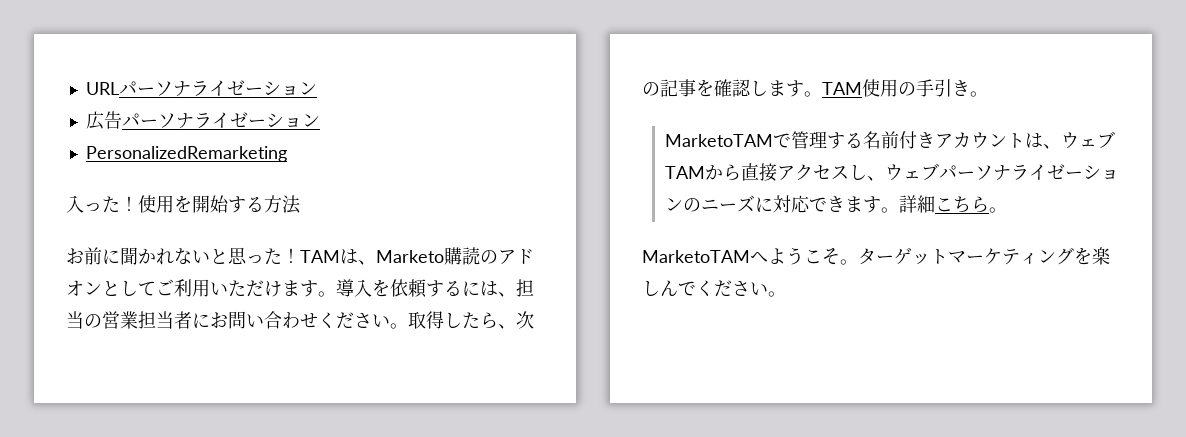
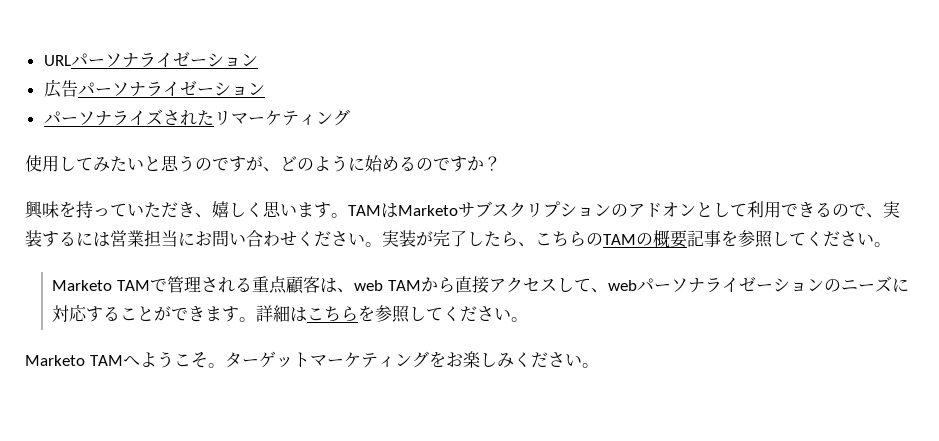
- PersonalizedRemarketing
- 入った！使用を開始する方法
- お前に聞かれないと思った！TAMは、Marketo購読のアドオンとしてご利用いただけます。導入を依頼するには、担当の営業担当者にお問い合わせください。
+ パーソナライズされたリマーケティング
+ 使用してみたいと思うのですが、どのように始めるのですか？
+ 興味を持っていただき、嬉しく思います。TAMはMarketoサブスクリプションのアドオンとして利用できるので、実装するには営業担当にお問い合わせください。
- 取得したら、次の記事を確認します。TAM使用の手引き。
- MarketoTAMで管理する名前付きアカウントは、ウェブTAMから直接アクセスし、ウェブパーソナライゼーションのニーズに対応できます。
+ 実装が完了したら、こちらのTAMの概要記事を参照してください。
+ Marketo TAMで管理される重点顧客は、web TAMから直接アクセスして、webパーソナライゼーションのニーズに対応することができます。
- 詳細こちら。
- MarketoTAMへようこそ。
+ 詳細はこちらを参照してください。
+ Marketo TAMへようこそ。
- ターゲットマーケティングを楽しんでください。
+ ターゲットマーケティングをお楽しみください。

